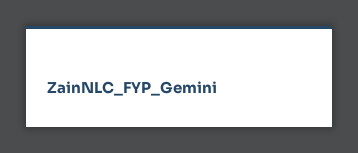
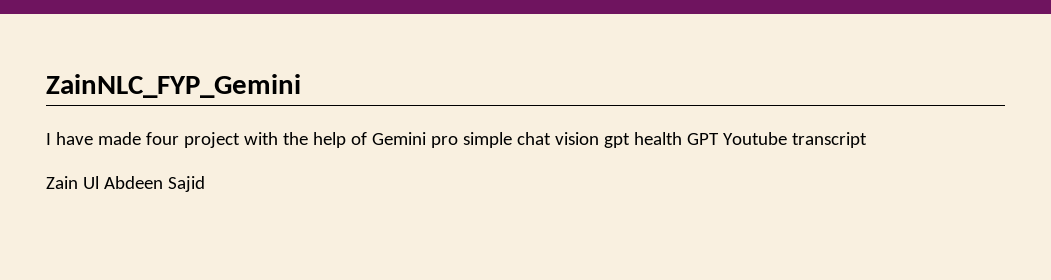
+ I have made four project with the help of Gemini pro simple chat vision gpt health GPT Youtube transcript
+ Zain Ul Abdeen Sajid

